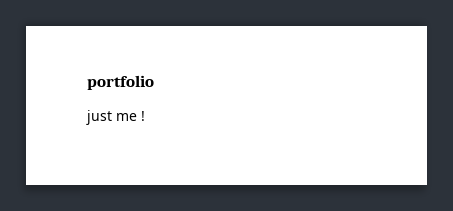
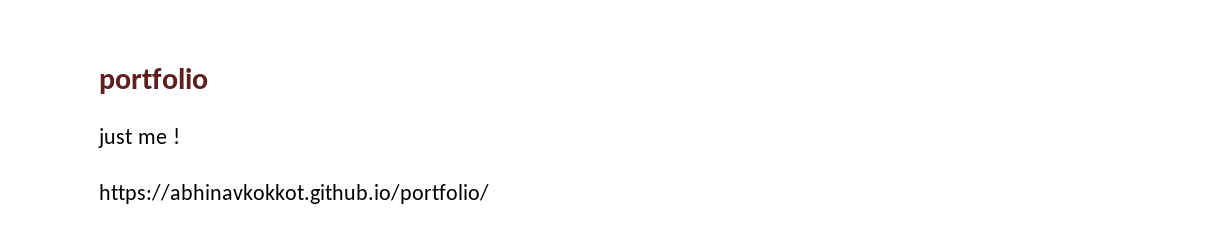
+ https://abhinavkokkot.github.io/portfolio/

